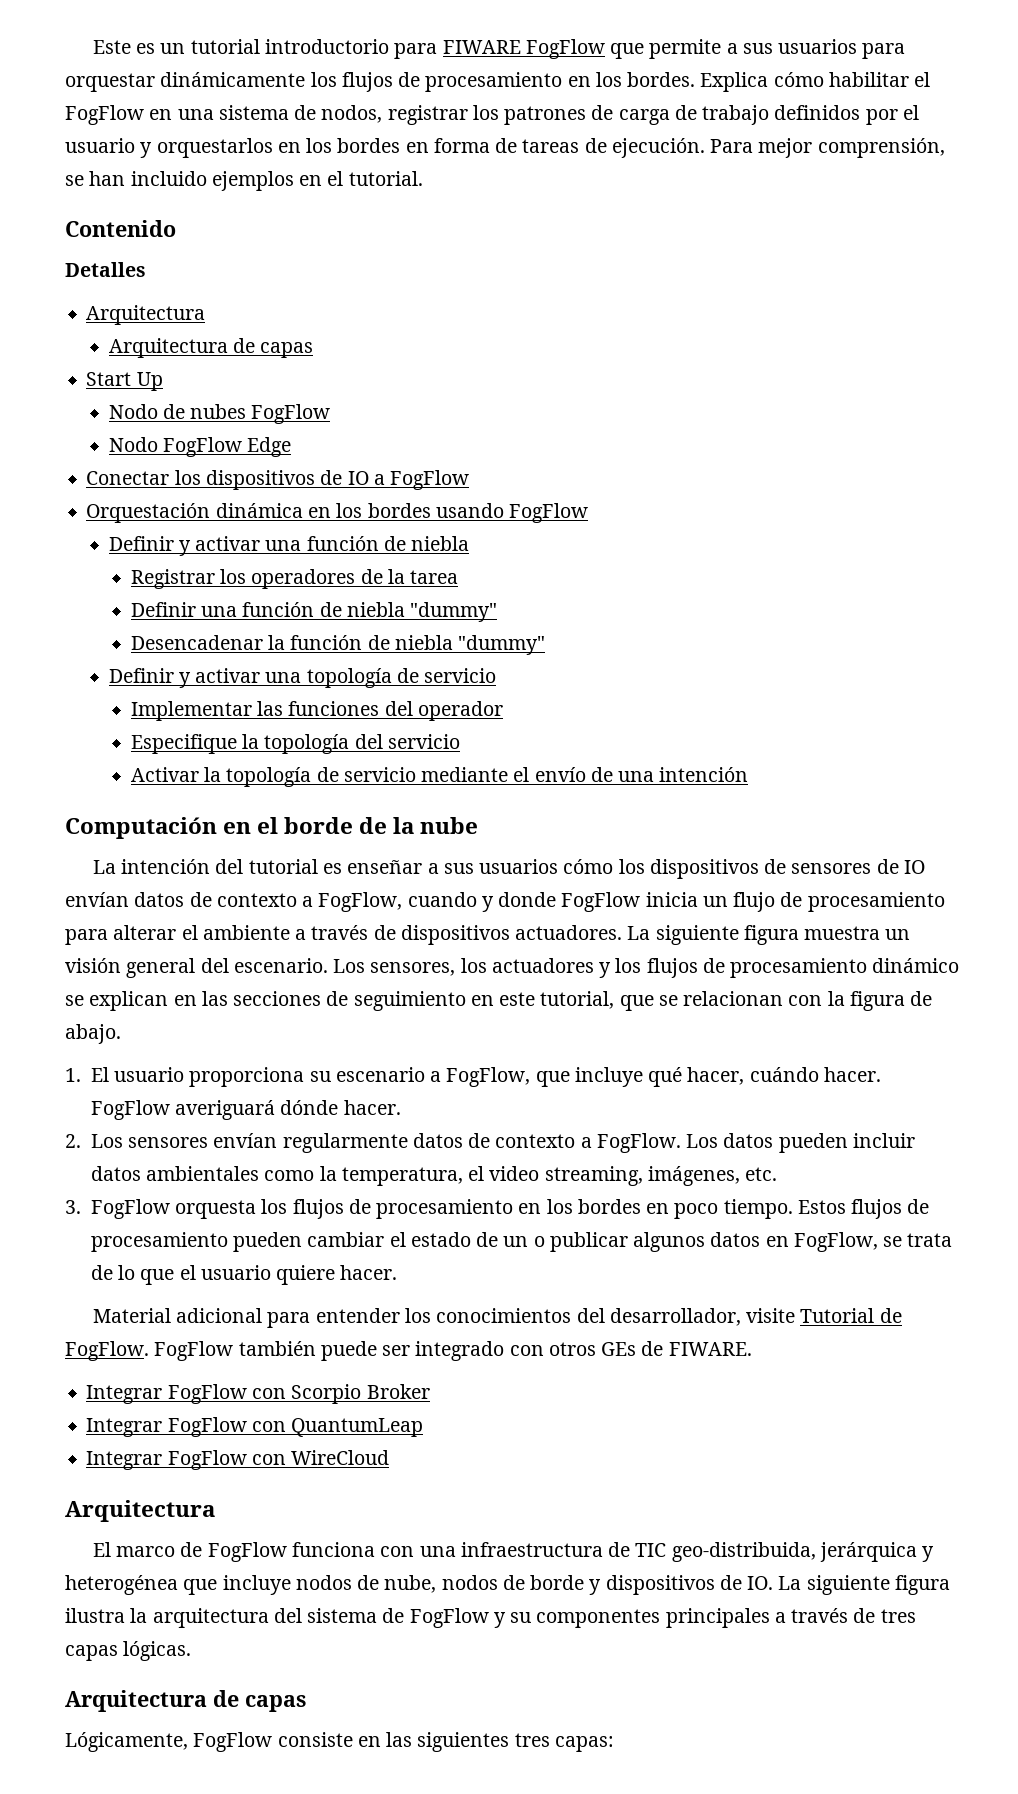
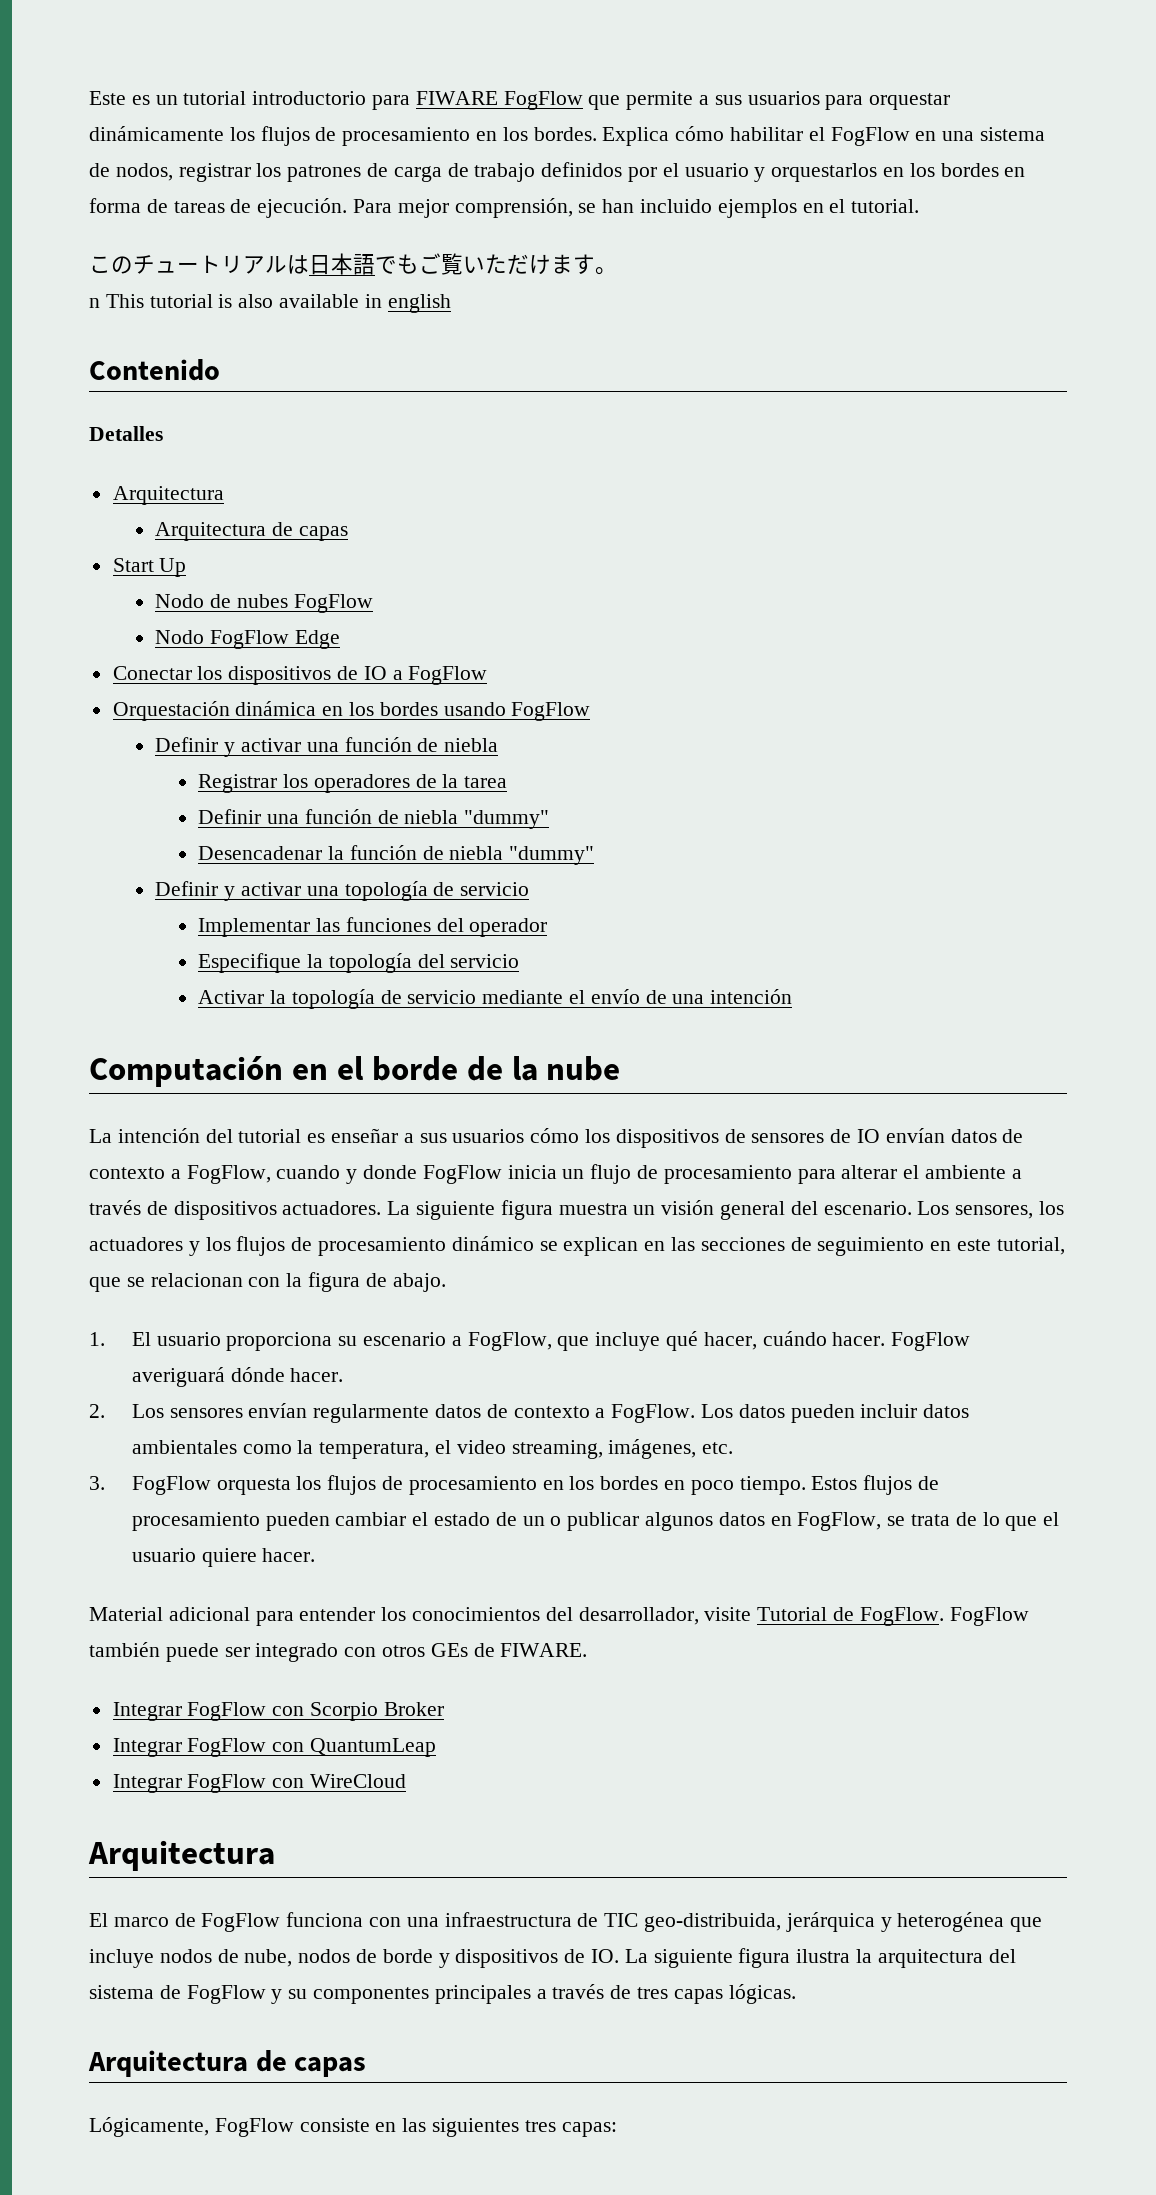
+ このチュートリアルは日本語でもご覧いただけます。
+ n This tutorial is also available in english

